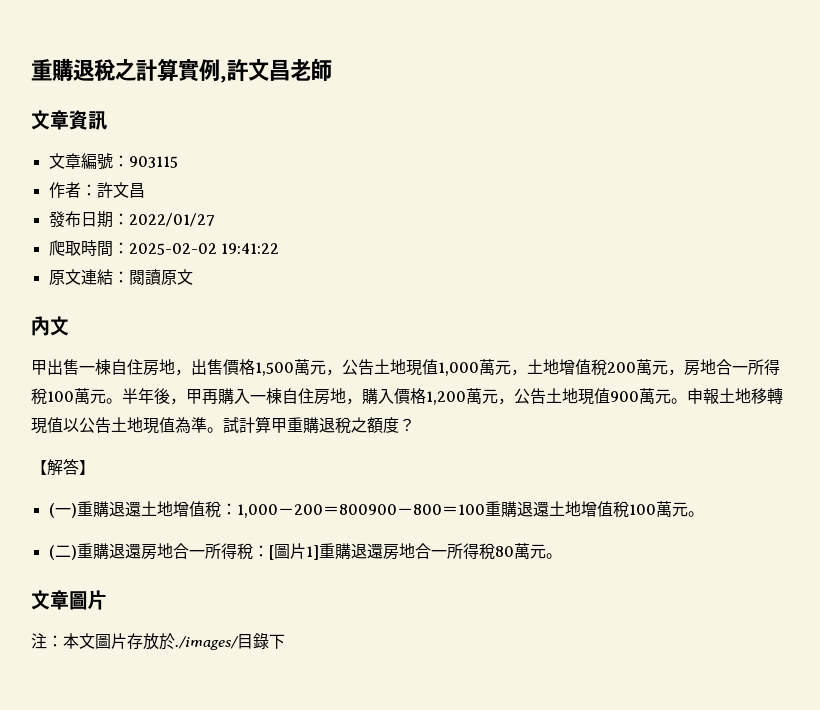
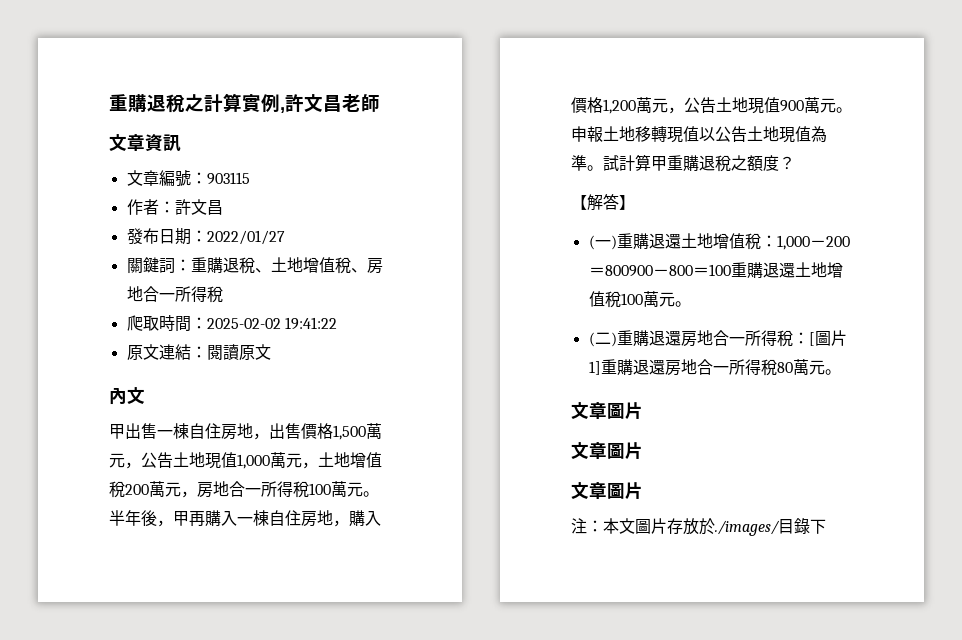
+ 關鍵詞：重購退稅、土地增值稅、房地合一所得稅
  (二)重購退還房地合一所得稅：[圖片1]重購退還房地合一所得稅80萬元。
+ 文章圖片
+ 文章圖片

